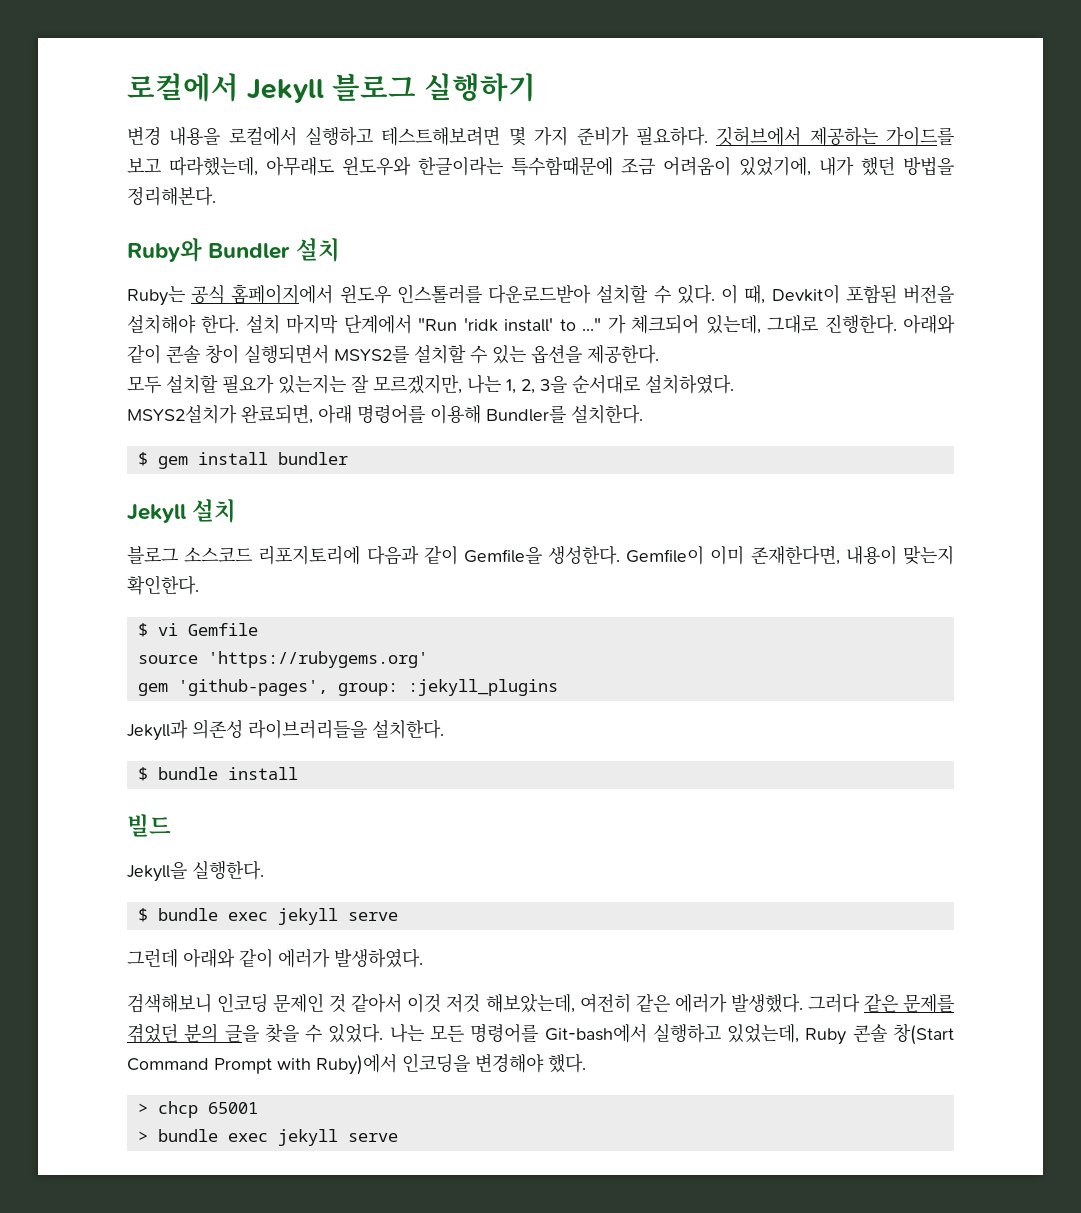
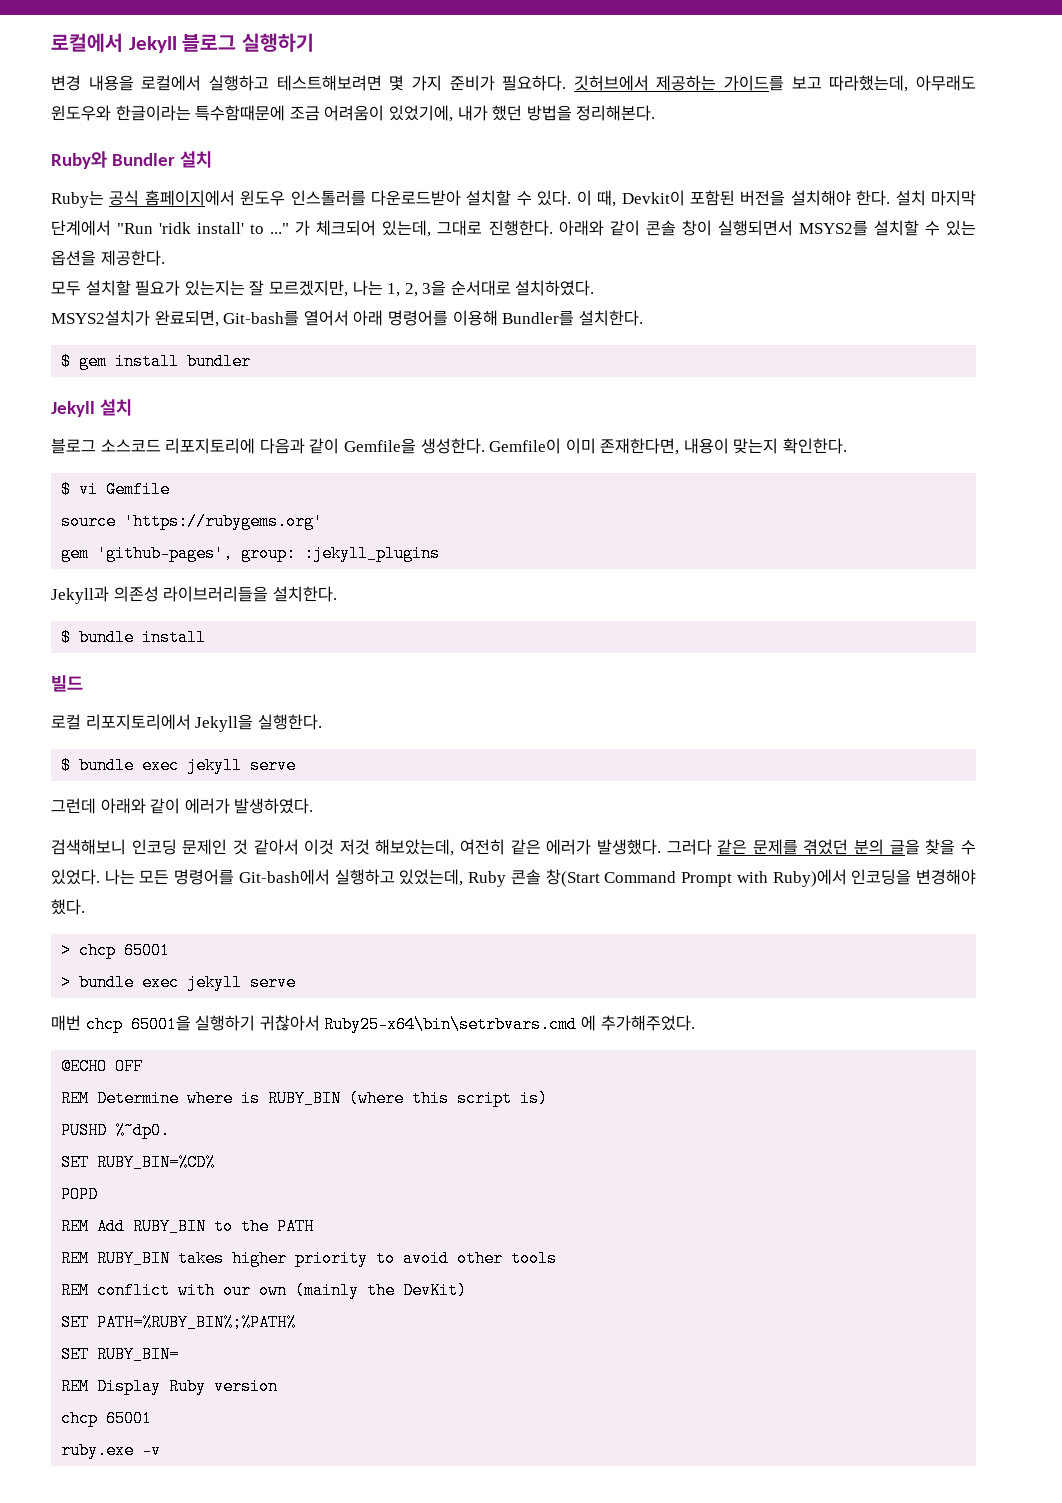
- MSYS2설치가 완료되면, 아래 명령어를 이용해 Bundler를 설치한다.
+ MSYS2설치가 완료되면, Git-bash를 열어서 아래 명령어를 이용해 Bundler를 설치한다.
- Jekyll을 실행한다.
+ 로컬 리포지토리에서 Jekyll을 실행한다.
+ 매번 chcp 65001을 실행하기 귀찮아서 Ruby25-x64\bin\setrbvars.cmd 에 추가해주었다.
+ @ECHO OFF
+ REM Determine where is RUBY_BIN (where this script is)
+ PUSHD %~dp0.
+ SET RUBY_BIN=%CD%
+ POPD
+ REM Add RUBY_BIN to the PATH
+ REM RUBY_BIN takes higher priority to avoid other tools
+ REM conflict with our own (mainly the DevKit)
+ SET PATH=%RUBY_BIN%;%PATH%
+ SET RUBY_BIN=
+ REM Display Ruby version
+ chcp 65001
+ ruby.exe -v

